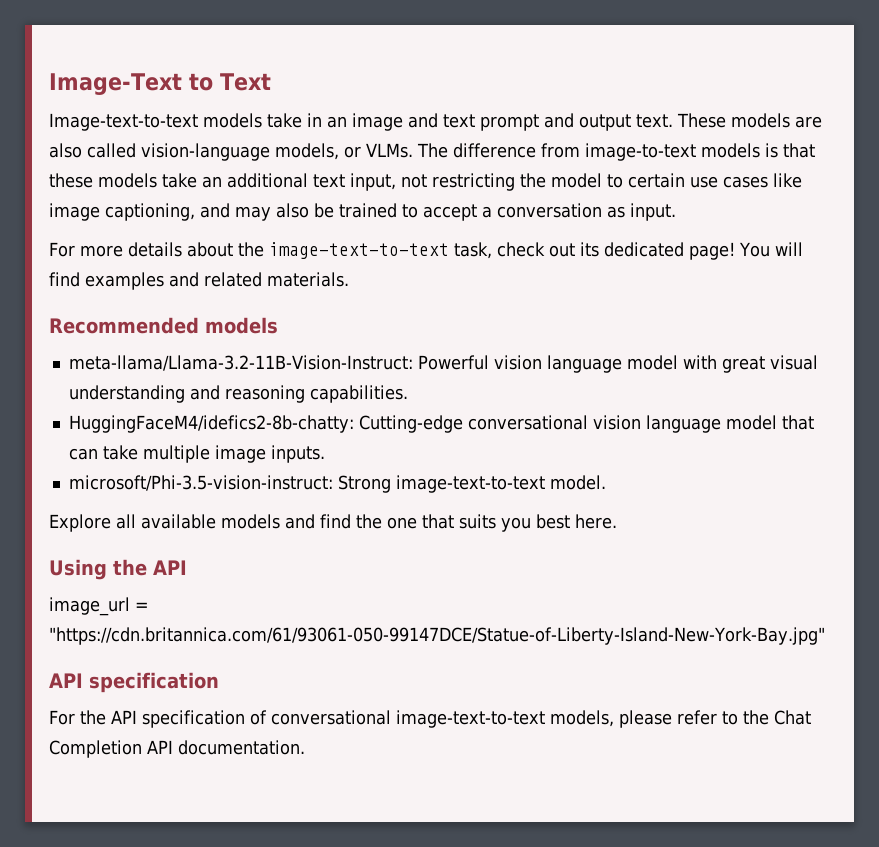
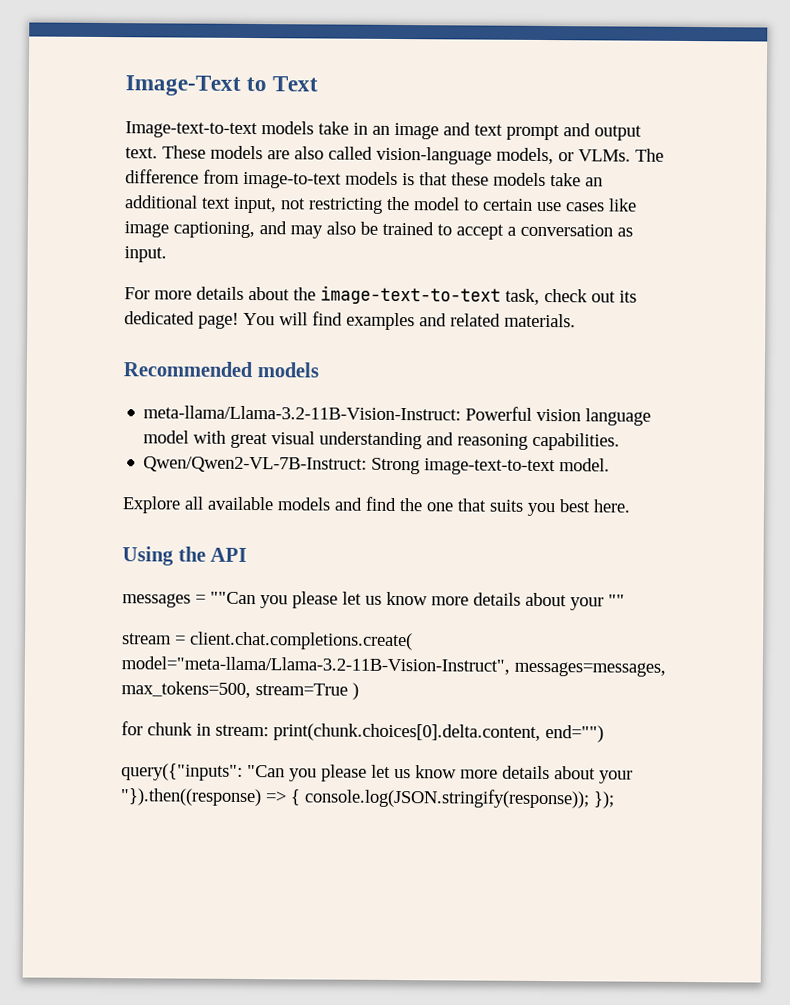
- HuggingFaceM4/idefics2-8b-chatty: Cutting-edge conversational vision language model that can take multiple image inputs.
- microsoft/Phi-3.5-vision-instruct: Strong image-text-to-text model.
+ Qwen/Qwen2-VL-7B-Instruct: Strong image-text-to-text model.
- image_url = "https://cdn.britannica.com/61/93061-050-99147DCE/Statue-of-Liberty-Island-New-York-Bay.jpg"
- API specification
- For the API specification of conversational image-text-to-text models, please refer to the Chat Completion API documentation.
+ messages = ""Can you please let us know more details about your ""
+ stream = client.chat.completions.create( model="meta-llama/Llama-3.2-11B-Vision-Instruct", messages=messages, max_tokens=500, stream=True )
+ for chunk in stream: print(chunk.choices[0].delta.content, end="")
+ query({"inputs": "Can you please let us know more details about your "}).then((response) => { console.log(JSON.stringify(response)); });

